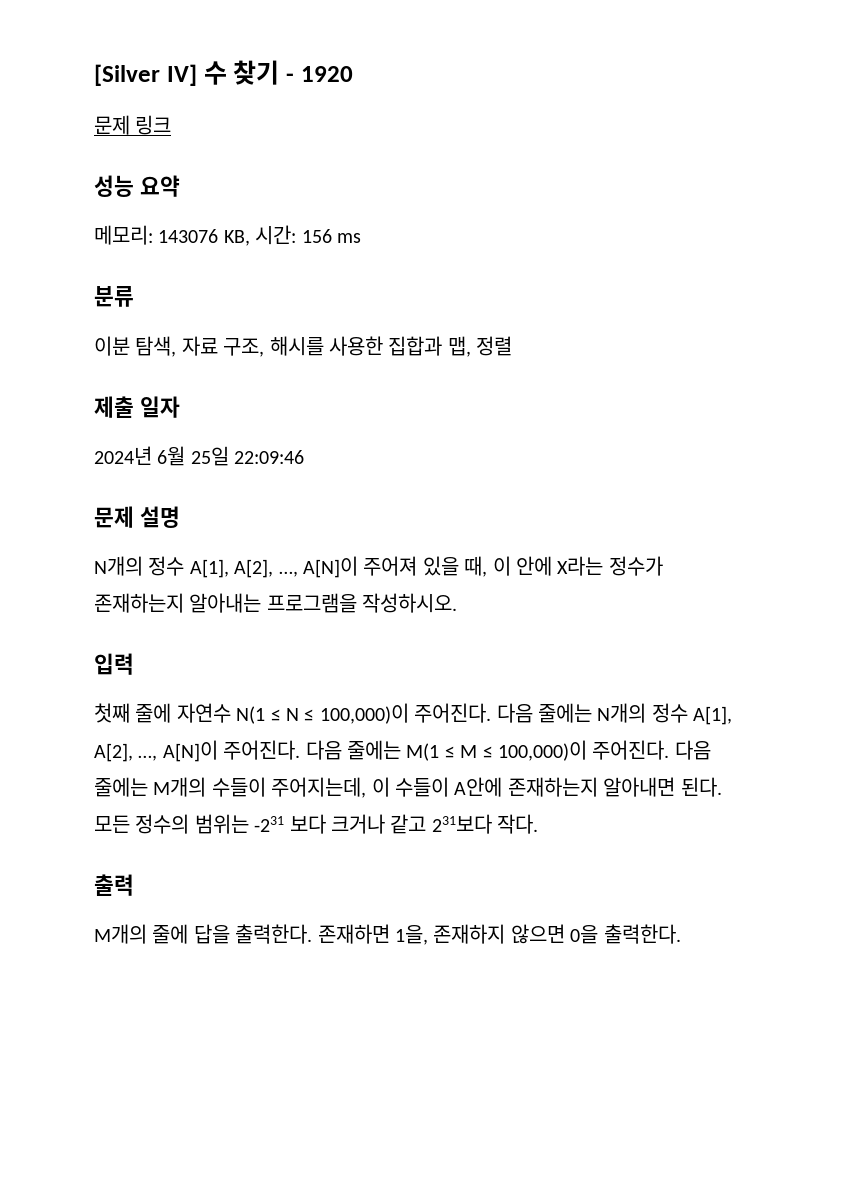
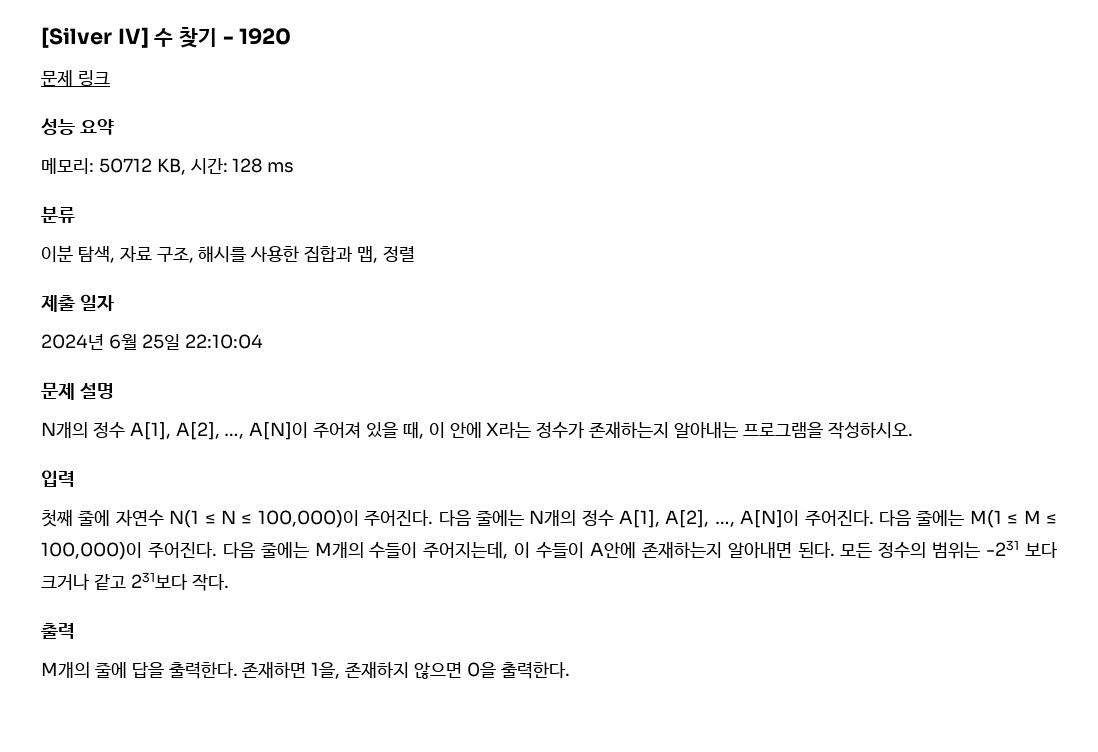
- 메모리: 143076 KB, 시간: 156 ms
+ 메모리: 50712 KB, 시간: 128 ms
- 2024년 6월 25일 22:09:46
+ 2024년 6월 25일 22:10:04

